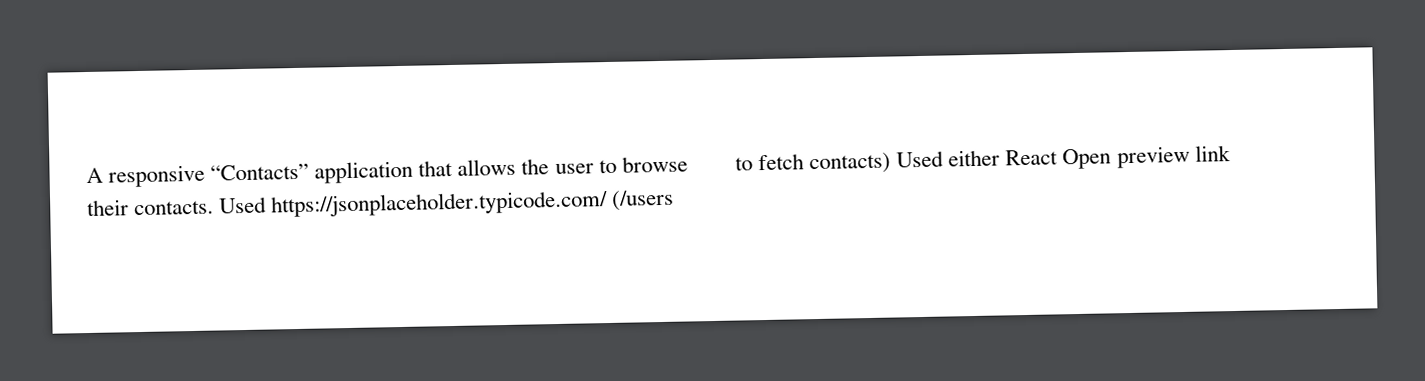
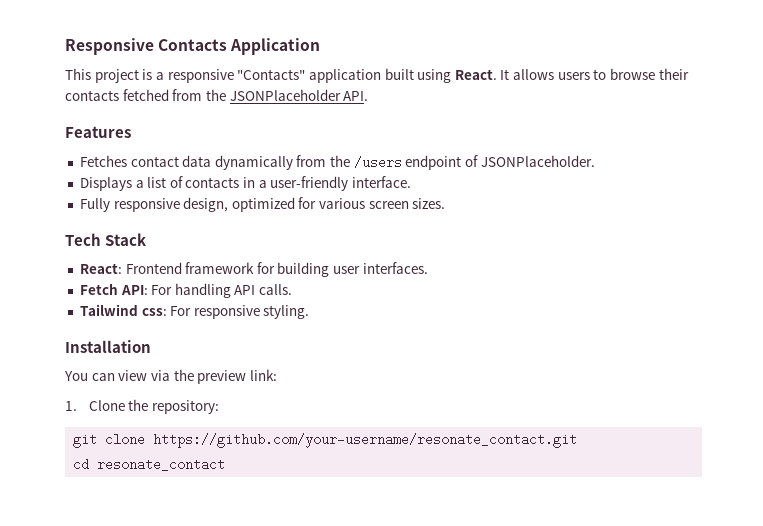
- A responsive “Contacts” application that allows the user to browse their contacts. Used https://jsonplaceholder.typicode.com/ (/users to fetch contacts) Used either React Open preview link
+ Responsive Contacts Application
+ This project is a responsive "Contacts" application built using React. It allows users to browse their contacts fetched from the JSONPlaceholder API.
+ Features
+ Fetches contact data dynamically from the /users endpoint of JSONPlaceholder.
+ Displays a list of contacts in a user-friendly interface.
+ Fully responsive design, optimized for various screen sizes.
+ Tech Stack
+ React: Frontend framework for building user interfaces.
+ Fetch API: For handling API calls.
+ Tailwind css: For responsive styling.
+ Installation
+ You can view via the preview link:
+ 1. Clone the repository:
+ git clone https://github.com/your-username/resonate_contact.git
+ cd resonate_contact

